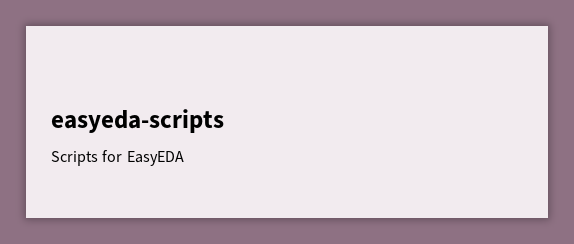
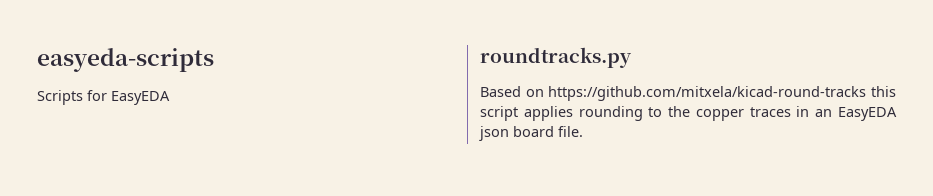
+ roundtracks.py
+ Based on https://github.com/mitxela/kicad-round-tracks this script applies rounding to the copper traces in an EasyEDA json board file.

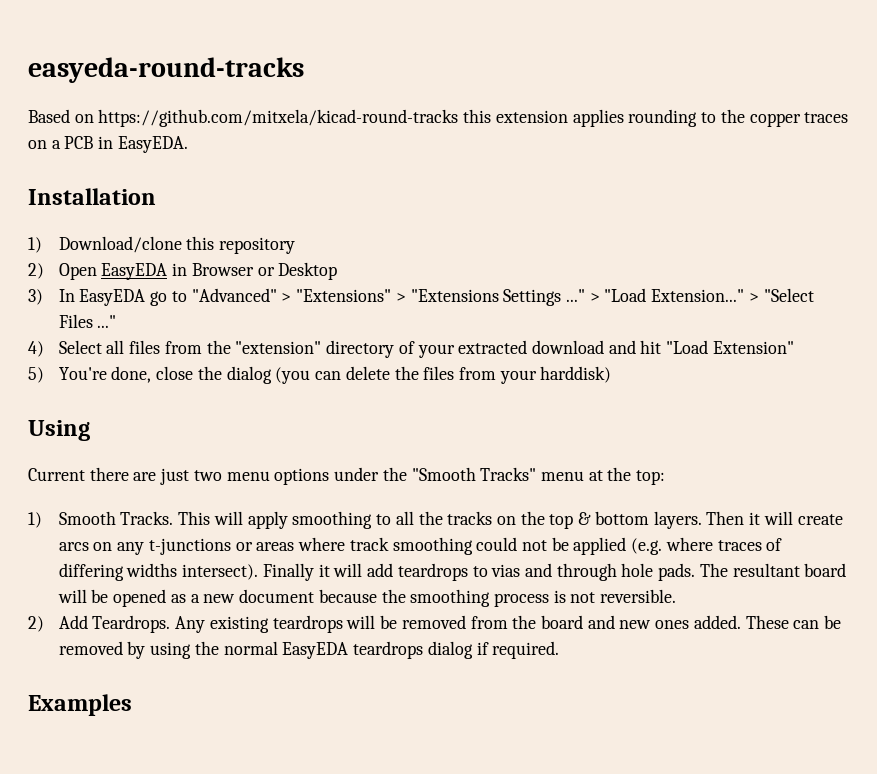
- easyeda-scripts
- Scripts for EasyEDA
- roundtracks.py
+ easyeda-round-tracks
- Based on https://github.com/mitxela/kicad-round-tracks this script applies rounding to the copper traces in an EasyEDA json board file.
+ Based on https://github.com/mitxela/kicad-round-tracks this extension applies rounding to the copper traces on a PCB in EasyEDA.
+ Installation
+ 1) Download/clone this repository
+ 2) Open EasyEDA in Browser or Desktop
+ 3) In EasyEDA go to "Advanced" > "Extensions" > "Extensions Settings ..." > "Load Extension..." > "Select Files ..."
+ 4) Select all files from the "extension" directory of your extracted download and hit "Load Extension"
+ 5) You're done, close the dialog (you can delete the files from your harddisk)
+ Using
+ Current there are just two menu options under the "Smooth Tracks" menu at the top:
+ 1) Smooth Tracks. This will apply smoothing to all the tracks on the top & bottom layers. Then it will create arcs on any t-junctions or areas where track smoothing could not be applied (e.g. where traces of differing widths intersect). Finally it will add teardrops to vias and through hole pads. The resultant board will be opened as a new document because the smoothing process is not reversible.
+ 2) Add Teardrops. Any existing teardrops will be removed from the board and new ones added. These can be removed by using the normal EasyEDA teardrops dialog if required.
+ Examples

